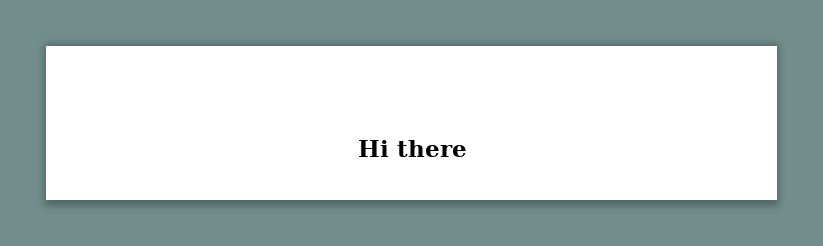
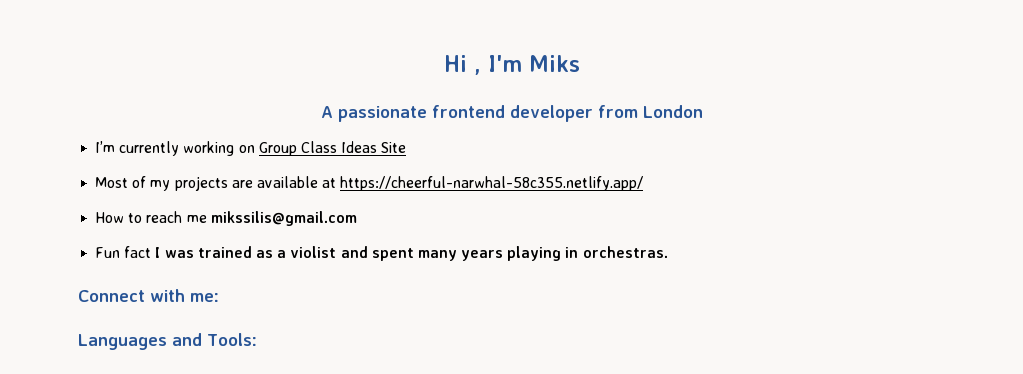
- Hi there
+ Hi , I'm Miks
+ A passionate frontend developer from London
+ I’m currently working on Group Class Ideas Site
+ Most of my projects are available at https://cheerful-narwhal-58c355.netlify.app/
+ How to reach me mikssilis@gmail.com
+ Fun fact I was trained as a violist and spent many years playing in orchestras.
+ Connect with me:
+ Languages and Tools:

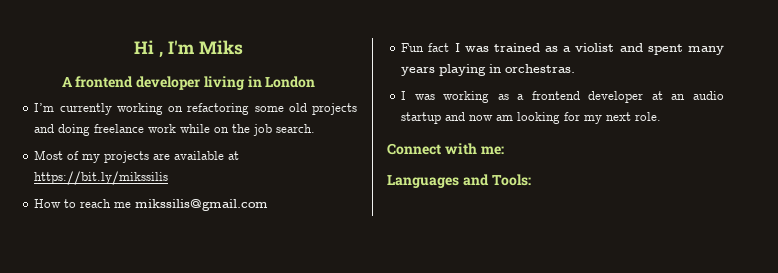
- A passionate frontend developer from London
+ A frontend developer living in London
- I’m currently working on Group Class Ideas Site
+ I’m currently working on refactoring some old projects and doing freelance work while on the job search.
- Most of my projects are available at https://cheerful-narwhal-58c355.netlify.app/
+ Most of my projects are available at https://bit.ly/mikssilis
+ I was working as a frontend developer at an audio startup and now am looking for my next role.

